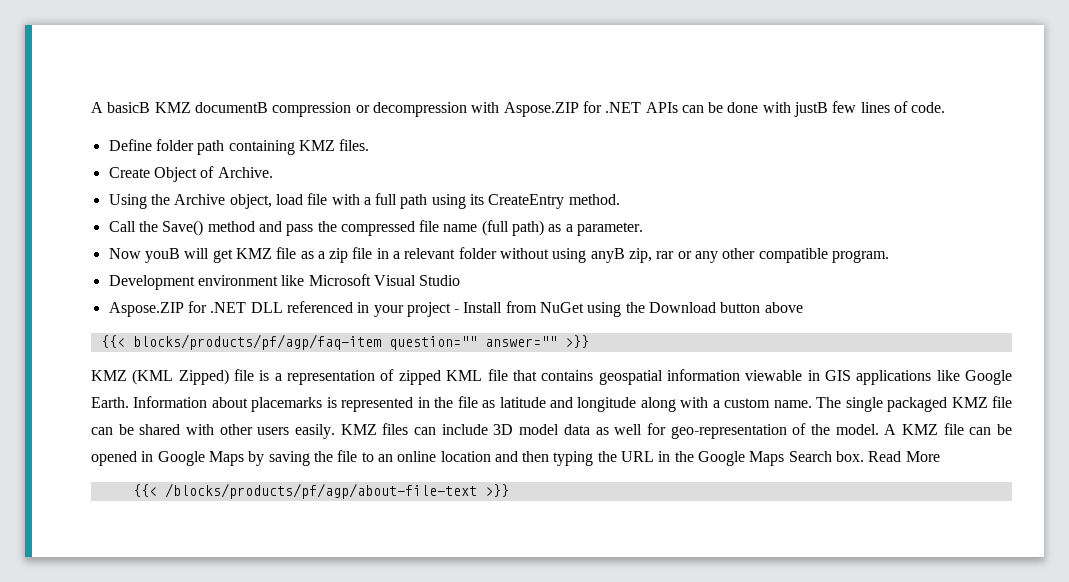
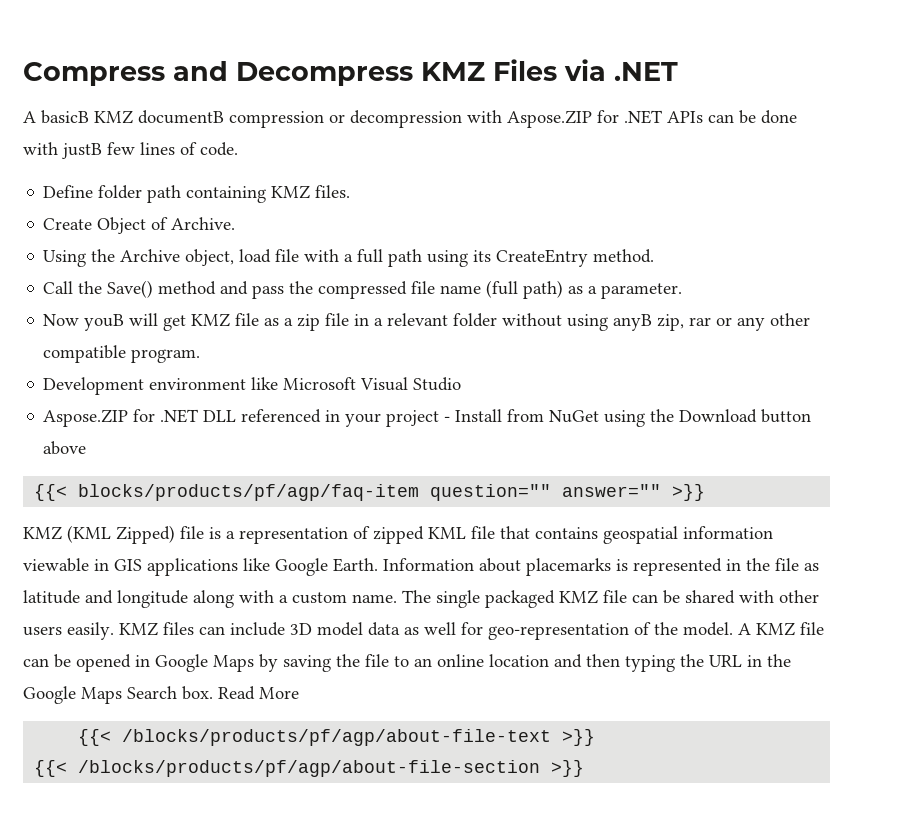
+ Compress and Decompress KMZ Files via .NET
+ {{< /blocks/products/pf/agp/about-file-section >}}

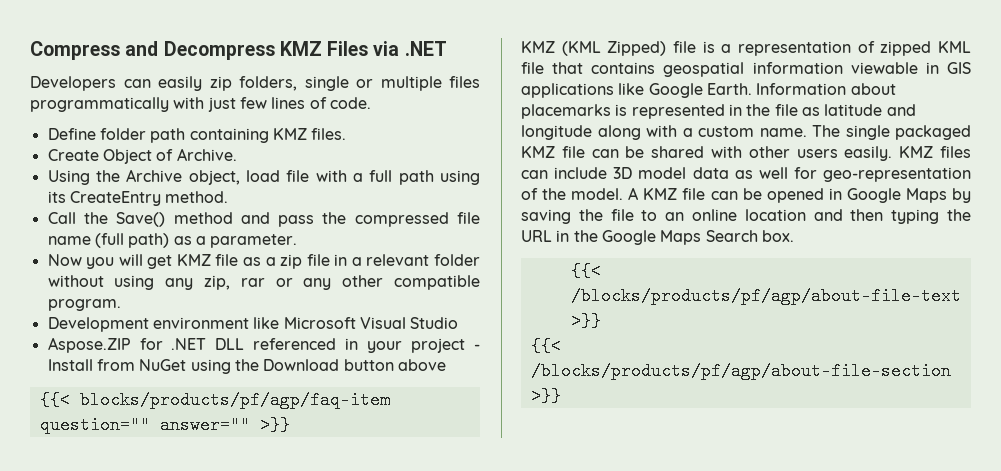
- A basicВ KMZ documentВ compression or decompression with Aspose.ZIP for .NET APIs can be done with justВ few lines of code.
+ Developers can easily zip folders, single or multiple files programmatically with just few lines of code.
- Now youВ will get KMZ file as a zip file in a relevant folder without using anyВ zip, rar or any other compatible program.
+ Now you will get KMZ file as a zip file in a relevant folder without using any zip, rar or any other compatible program.
- Read More

